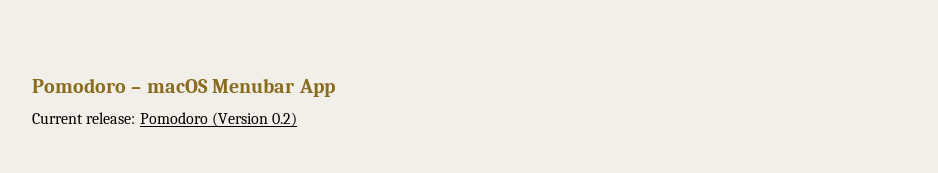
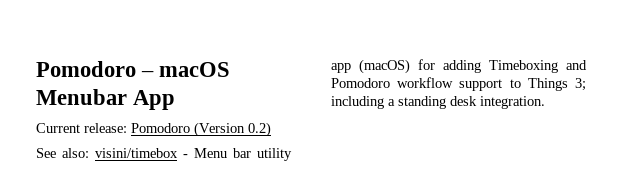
+ See also: visini/timebox - Menu bar utility app (macOS) for adding Timeboxing and Pomodoro workflow support to Things 3; including a standing desk integration.

